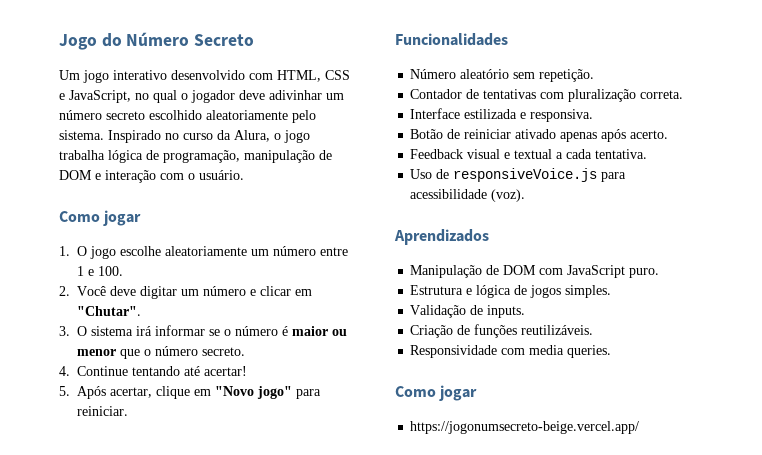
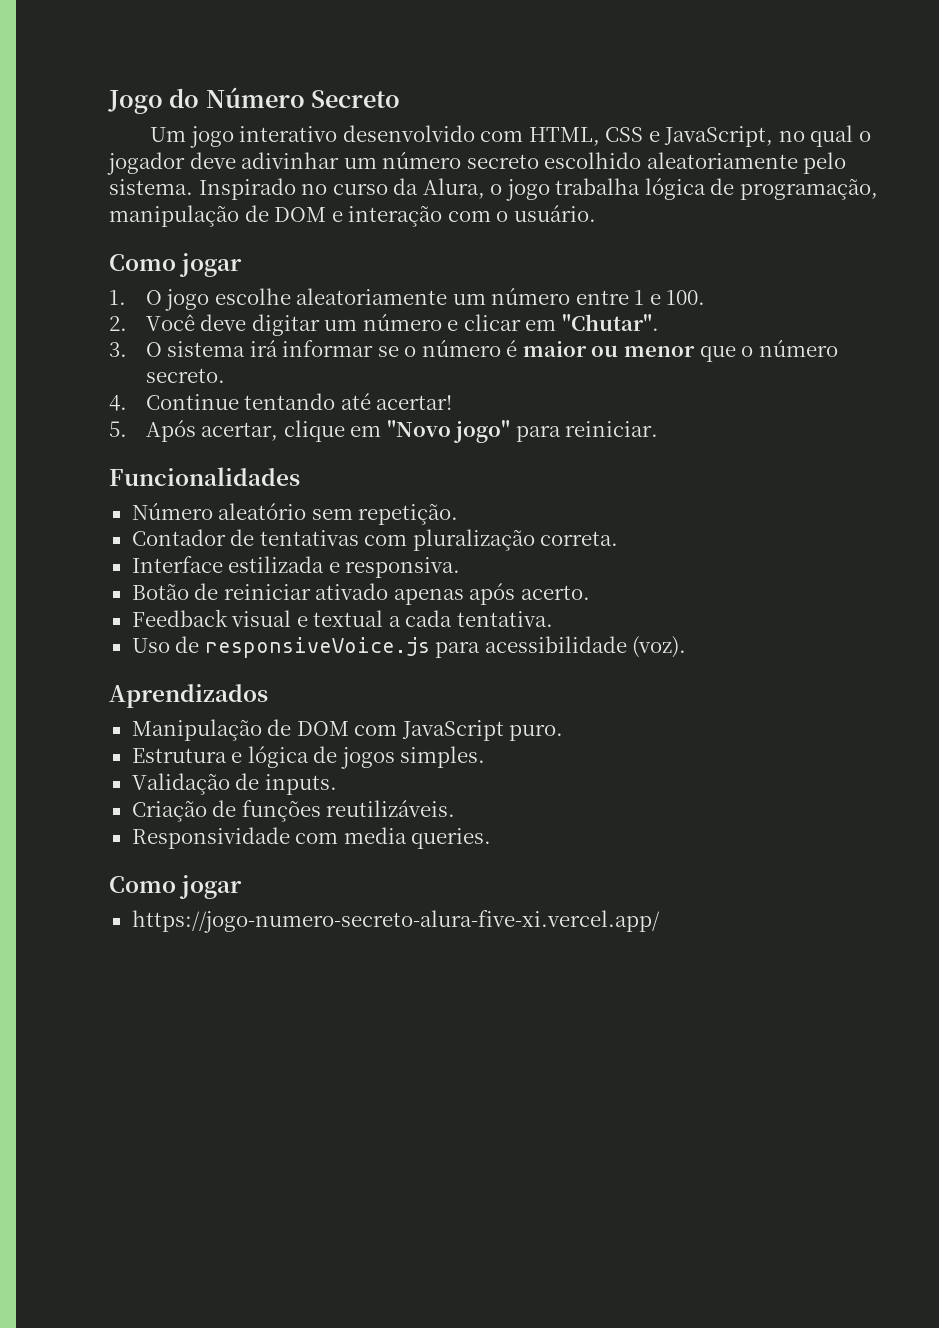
- https://jogonumsecreto-beige.vercel.app/
+ https://jogo-numero-secreto-alura-five-xi.vercel.app/

